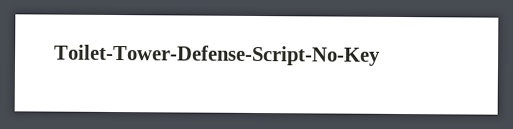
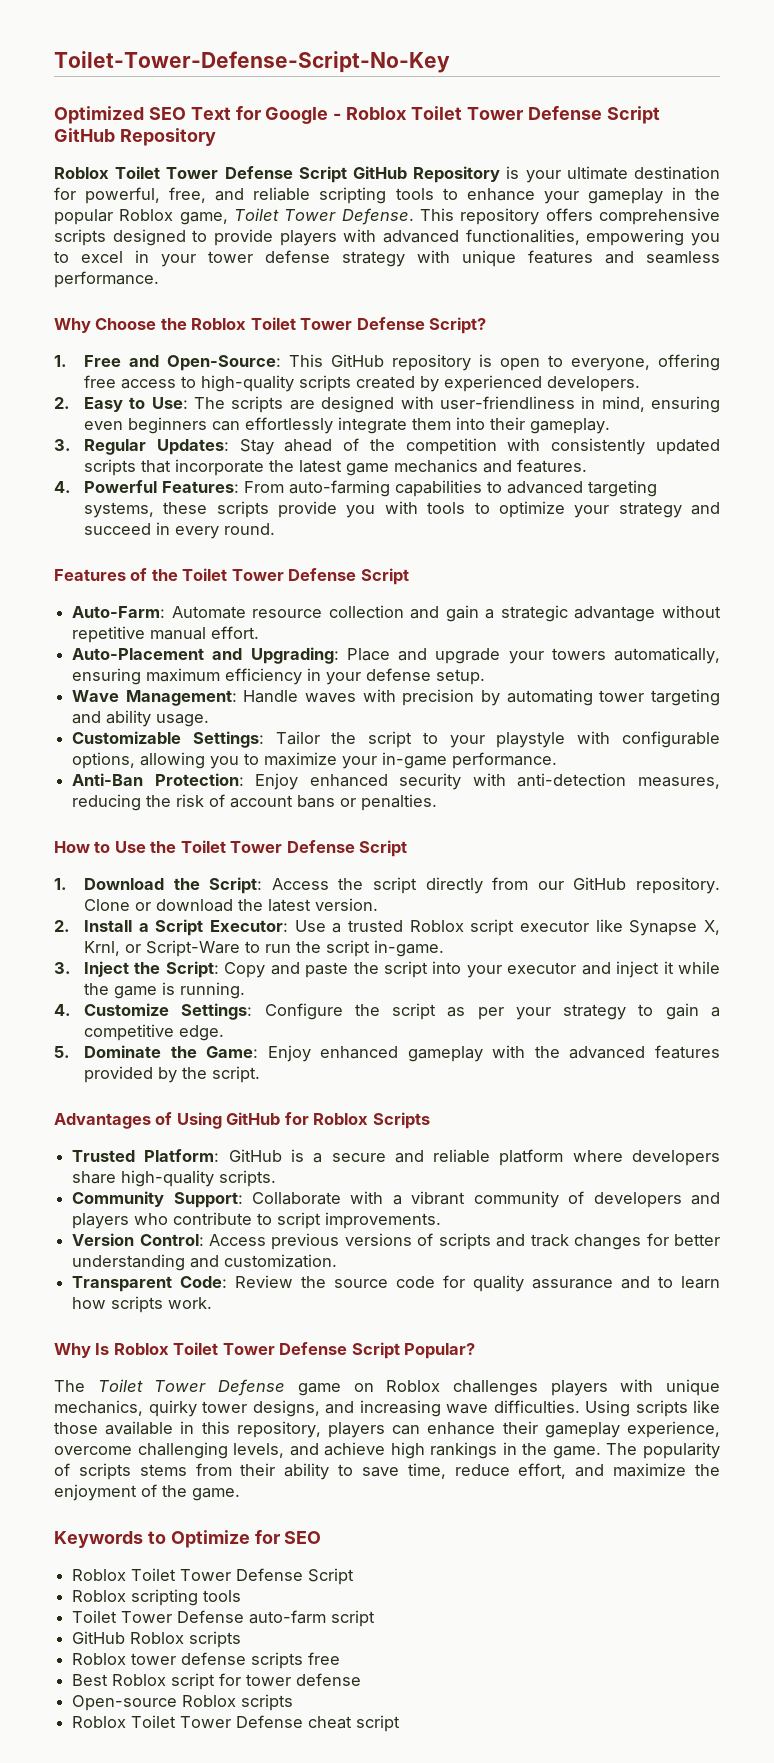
+ Optimized SEO Text for Google - Roblox Toilet Tower Defense Script GitHub Repository
+ Roblox Toilet Tower Defense Script GitHub Repository is your ultimate destination for powerful, free, and reliable scripting tools to enhance your gameplay in the popular Roblox game, Toilet Tower Defense. This repository offers comprehensive scripts designed to provide players with advanced functionalities, empowering you to excel in your tower defense strategy with unique features and seamless performance.
+ Why Choose the Roblox Toilet Tower Defense Script?
+ 1. Free and Open-Source: This GitHub repository is open to everyone, offering free access to high-quality scripts created by experienced developers.
+ 2. Easy to Use: The scripts are designed with user-friendliness in mind, ensuring even beginners can effortlessly integrate them into their gameplay.
+ 3. Regular Updates: Stay ahead of the competition with consistently updated scripts that incorporate the latest game mechanics and features.
+ 4. Powerful Features: From auto-farming capabilities to advanced targeting systems, these scripts provide you with tools to optimize your strategy and succeed in every round.
+ Features of the Toilet Tower Defense Script
+ Auto-Farm: Automate resource collection and gain a strategic advantage without repetitive manual effort.
+ Auto-Placement and Upgrading: Place and upgrade your towers automatically, ensuring maximum efficiency in your defense setup.
+ Wave Management: Handle waves with precision by automating tower targeting and ability usage.
+ Customizable Settings: Tailor the script to your playstyle with configurable options, allowing you to maximize your in-game performance.
+ Anti-Ban Protection: Enjoy enhanced security with anti-detection measures, reducing the risk of account bans or penalties.
+ How to Use the Toilet Tower Defense Script
+ 1. Download the Script: Access the script directly from our GitHub repository. Clone or download the latest version.
+ 2. Install a Script Executor: Use a trusted Roblox script executor like Synapse X, Krnl, or Script-Ware to run the script in-game.
+ 3. Inject the Script: Copy and paste the script into your executor and inject it while the game is running.
+ 4. Customize Settings: Configure the script as per your strategy to gain a competitive edge.
+ 5. Dominate the Game: Enjoy enhanced gameplay with the advanced features provided by the script.
+ Advantages of Using GitHub for Roblox Scripts
+ Trusted Platform: GitHub is a secure and reliable platform where developers share high-quality scripts.
+ Community Support: Collaborate with a vibrant community of developers and players who contribute to script improvements.
+ Version Control: Access previous versions of scripts and track changes for better understanding and customization.
+ Transparent Code: Review the source code for quality assurance and to learn how scripts work.
+ Why Is Roblox Toilet Tower Defense Script Popular?
+ The Toilet Tower Defense game on Roblox challenges players with unique mechanics, quirky tower designs, and increasing wave difficulties. Using scripts like those available in this repository, players can enhance their gameplay experience, overcome challenging levels, and achieve high rankings in the game. The popularity of scripts stems from their ability to save time, reduce effort, and maximize the enjoyment of the game.
+ Keywords to Optimize for SEO
+ Roblox Toilet Tower Defense Script
+ Roblox scripting tools
+ Toilet Tower Defense auto-farm script
+ GitHub Roblox scripts
+ Roblox tower defense scripts free
+ Best Roblox script for tower defense
+ Open-source Roblox scripts
+ Roblox Toilet Tower Defense cheat script

